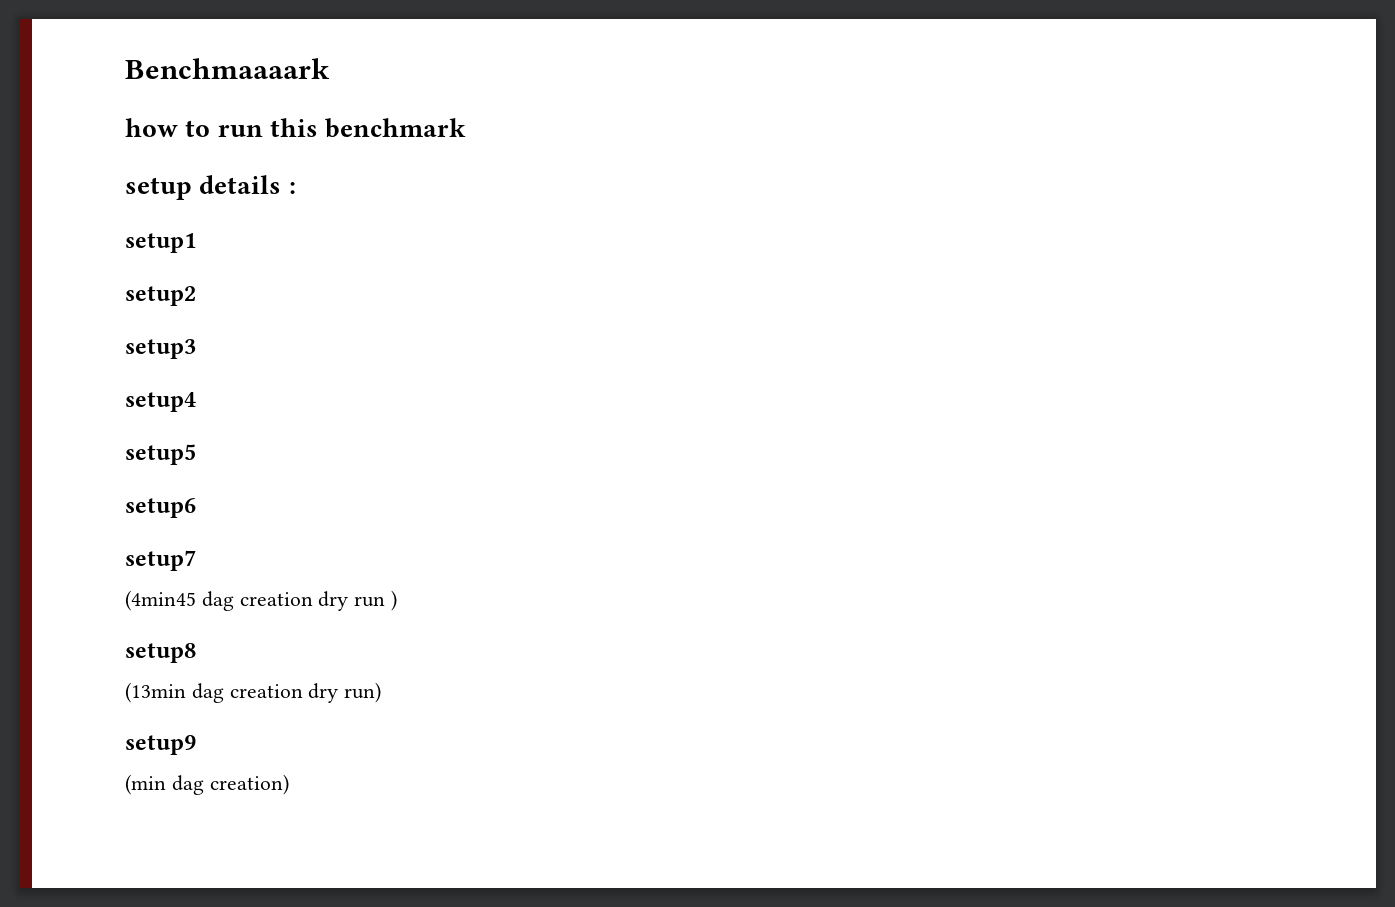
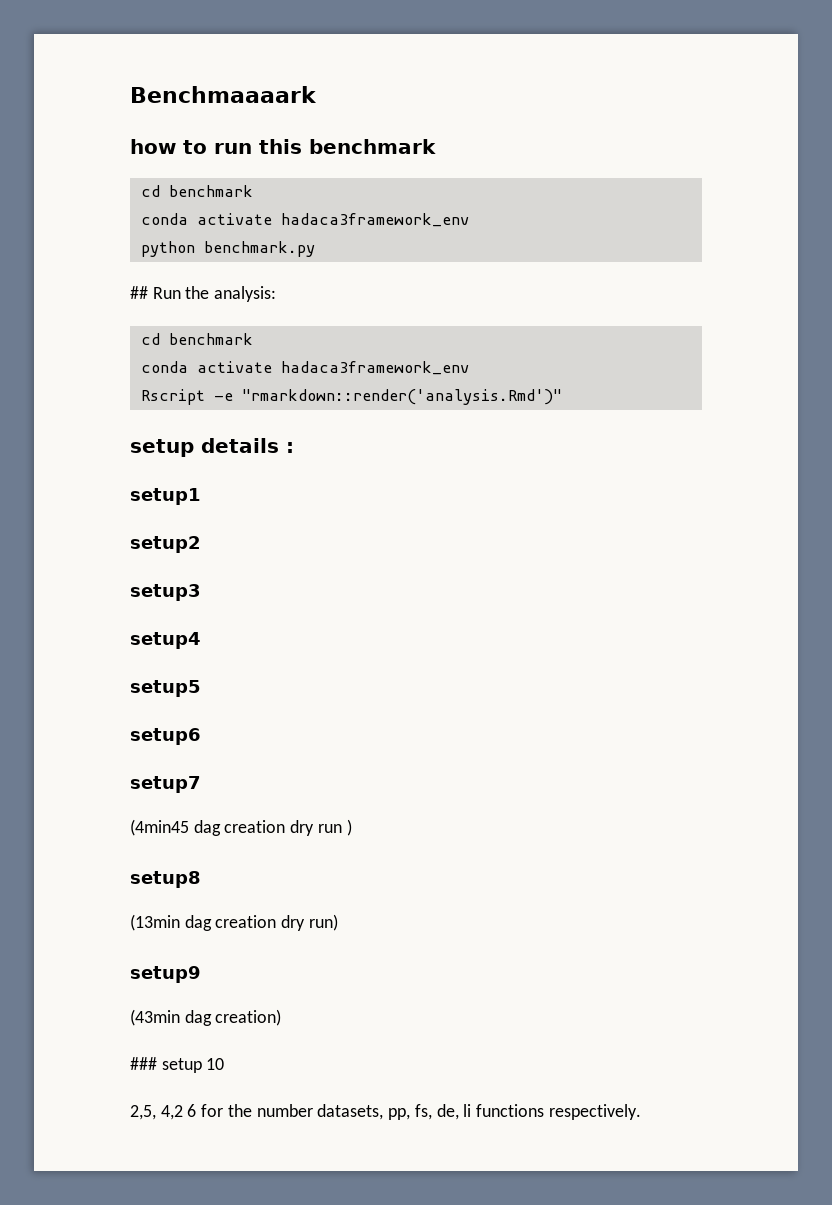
  how to run this benchmark
+ cd benchmark
+ conda activate hadaca3framework_env
+ python benchmark.py
+ ## Run the analysis:
+ cd benchmark
+ conda activate hadaca3framework_env
+ Rscript -e "rmarkdown::render('analysis.Rmd')"
- (min dag creation)
+ (43min dag creation)
+ ### setup 10
+ 2,5, 4,2 6 for the number datasets, pp, fs, de, li functions respectively.

